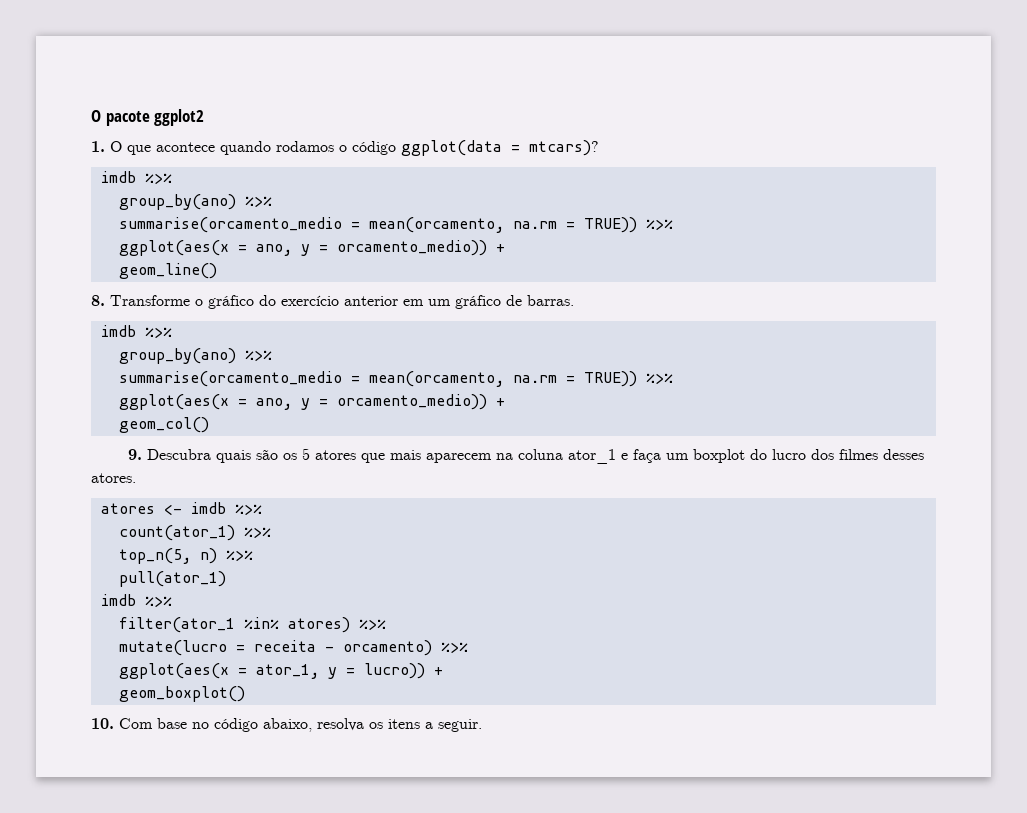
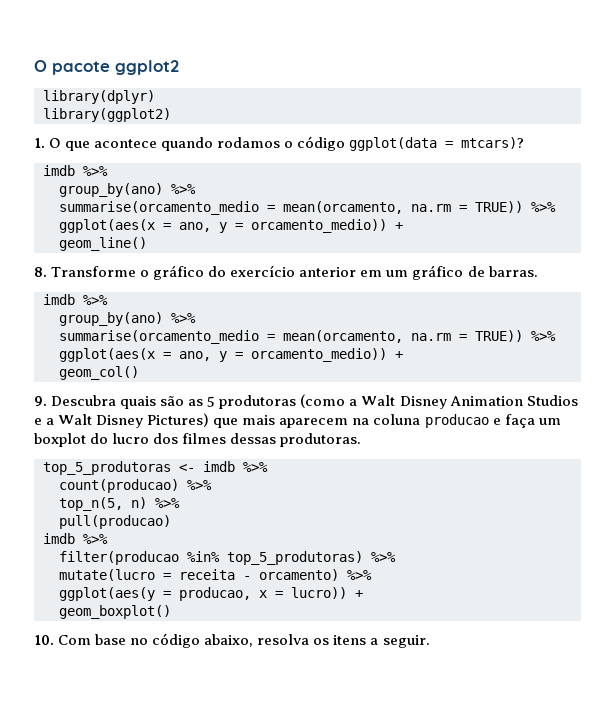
+ library(dplyr)
+ library(ggplot2)
- 9. Descubra quais são os 5 atores que mais aparecem na coluna ator_1 e faça um boxplot do lucro dos filmes desses atores.
- atores <- imdb %>%
+ 9. Descubra quais são as 5 produtoras (como a Walt Disney Animation Studios e a Walt Disney Pictures) que mais aparecem na coluna producao e faça um boxplot do lucro dos filmes dessas produtoras.
+ top_5_produtoras <- imdb %>%
- count(ator_1) %>%
+ count(producao) %>%
- pull(ator_1)
+ pull(producao)
  imdb %>%
- filter(ator_1 %in% atores) %>%
+ filter(producao %in% top_5_produtoras) %>%
- ggplot(aes(x = ator_1, y = lucro)) +
+ ggplot(aes(y = producao, x = lucro)) +

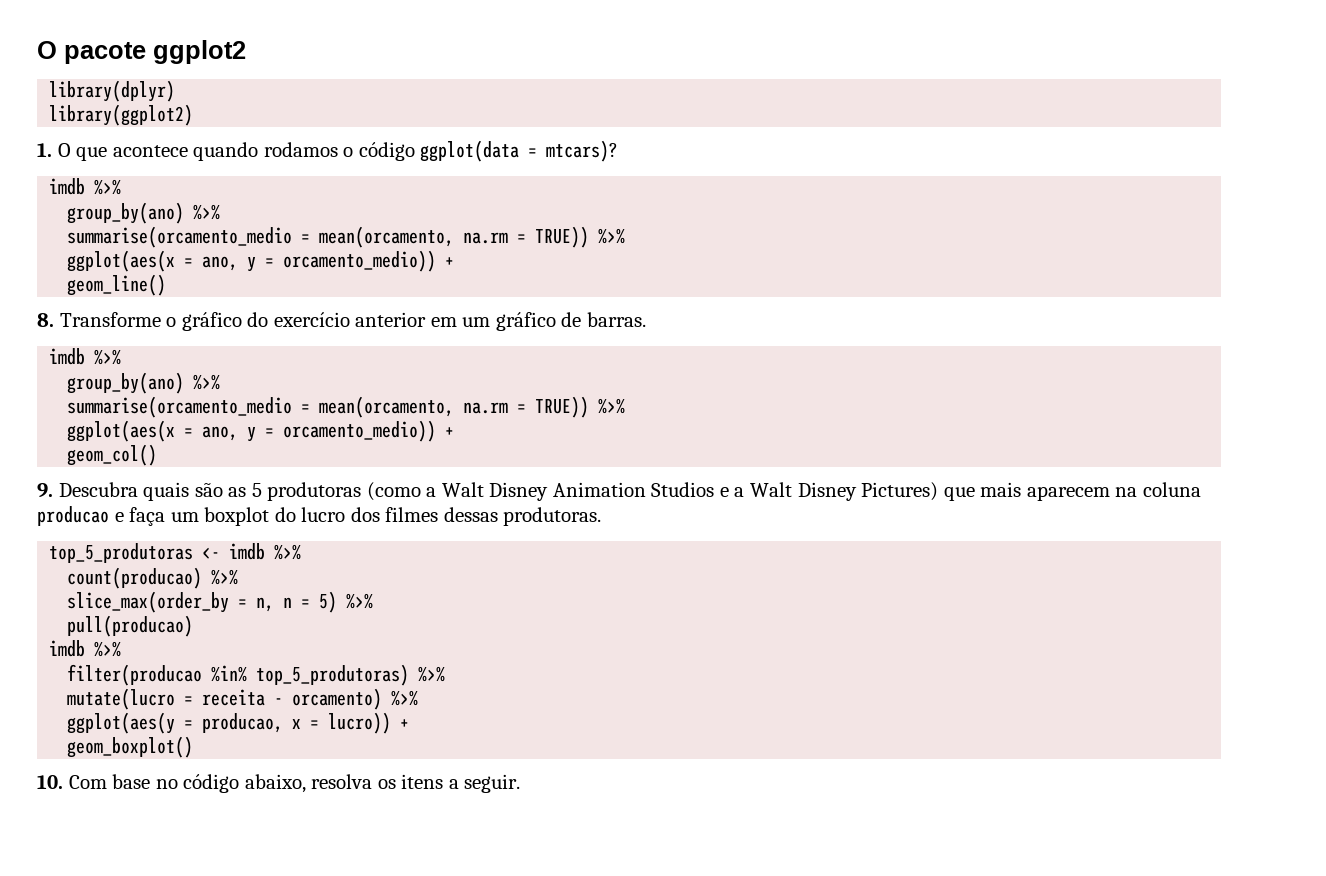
- top_n(5, n) %>%
+ slice_max(order_by = n, n = 5) %>%

